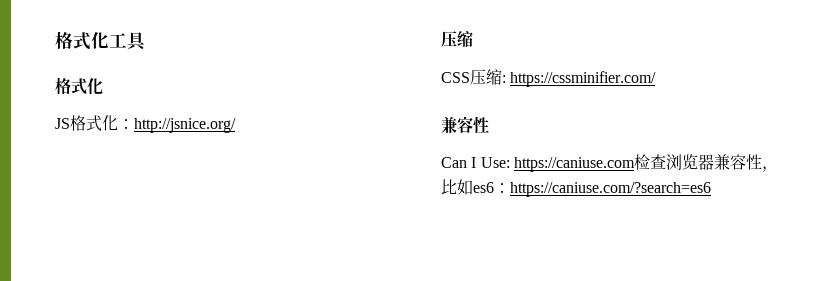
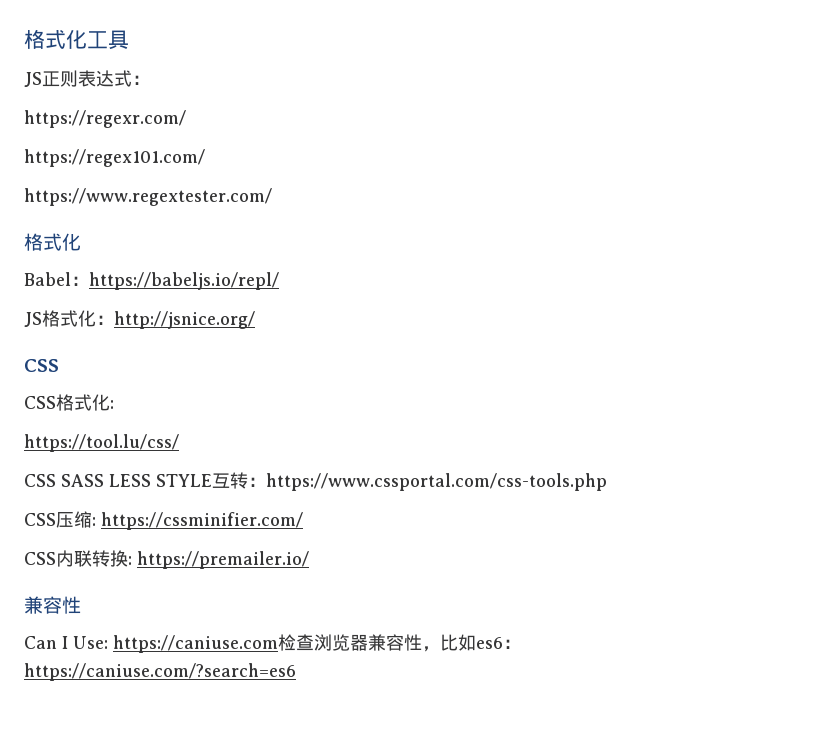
  格式化工具
+ JS正则表达式：
+ https://regexr.com/
+ https://regex101.com/
+ https://www.regextester.com/
  格式化
+ Babel：https://babeljs.io/repl/
  JS格式化：http://jsnice.org/
- 压缩
+ CSS
+ CSS格式化:
+ https://tool.lu/css/
+ CSS SASS LESS STYLE互转：https://www.cssportal.com/css-tools.php
+ CSS内联转换: https://premailer.io/

